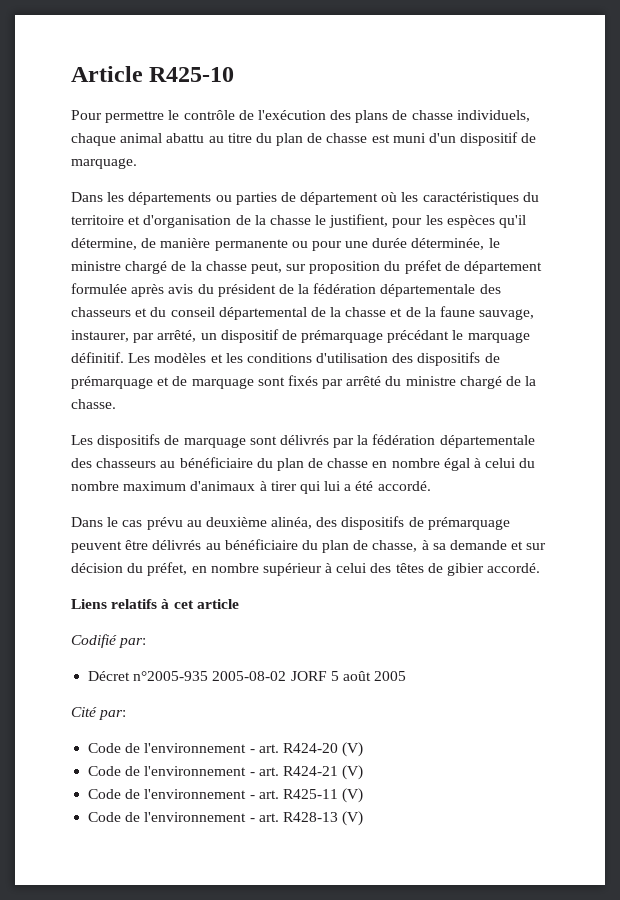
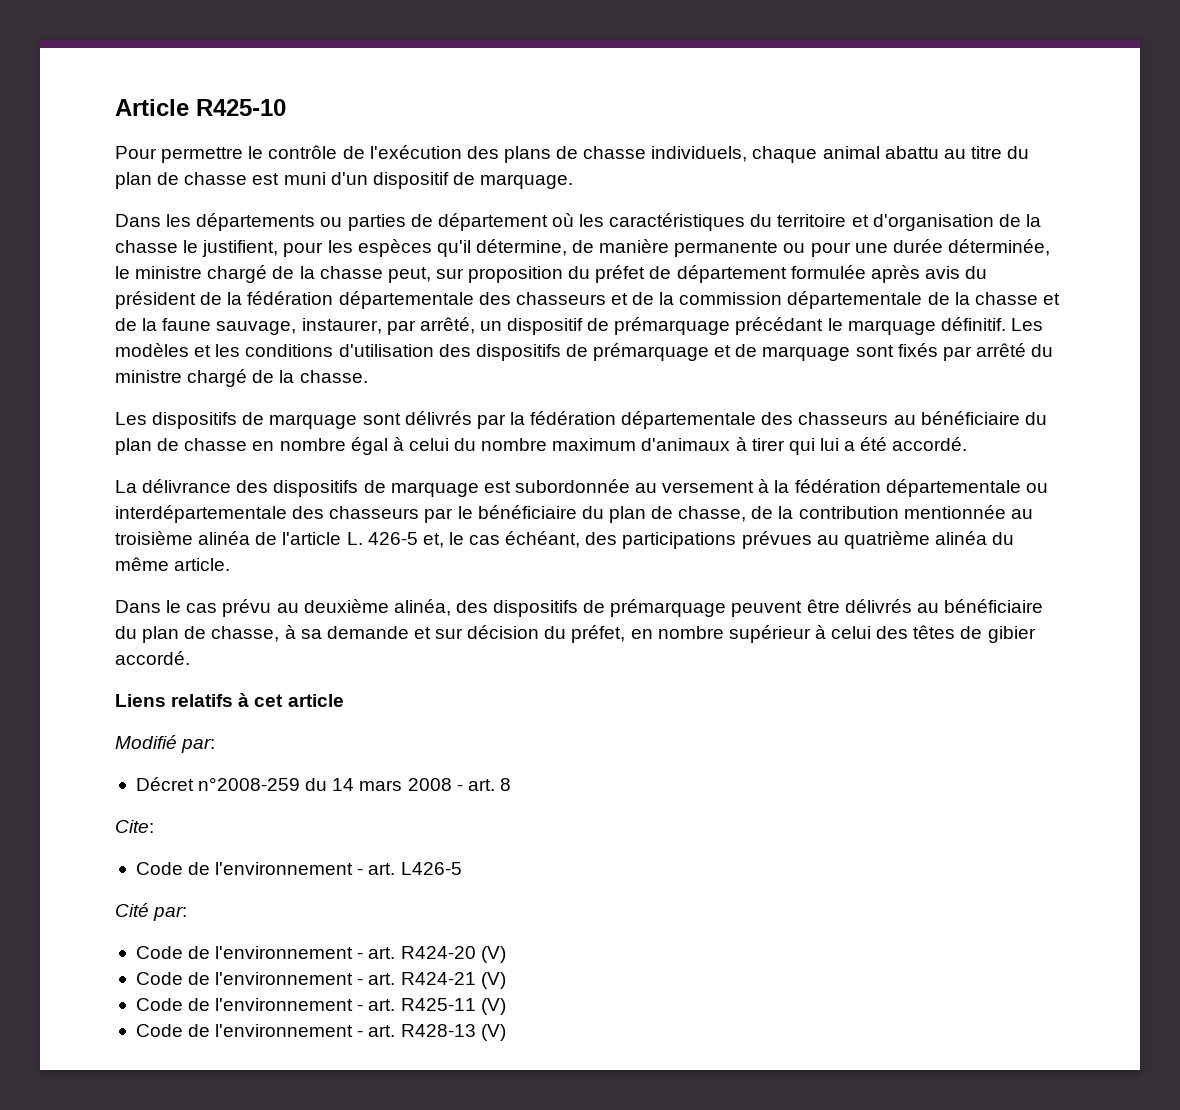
- Dans les départements ou parties de département où les caractéristiques du territoire et d'organisation de la chasse le justifient, pour les espèces qu'il détermine, de manière permanente ou pour une durée déterminée, le ministre chargé de la chasse peut, sur proposition du préfet de département formulée après avis du président de la fédération départementale des chasseurs et du conseil départemental de la chasse et de la faune sauvage, instaurer, par arrêté, un dispositif de prémarquage précédant le marquage définitif.
+ Dans les départements ou parties de département où les caractéristiques du territoire et d'organisation de la chasse le justifient, pour les espèces qu'il détermine, de manière permanente ou pour une durée déterminée, le ministre chargé de la chasse peut, sur proposition du préfet de département formulée après avis du président de la fédération départementale des chasseurs et de la commission départementale de la chasse et de la faune sauvage, instaurer, par arrêté, un dispositif de prémarquage précédant le marquage définitif.
+ La délivrance des dispositifs de marquage est subordonnée au versement à la fédération départementale ou interdépartementale des chasseurs par le bénéficiaire du plan de chasse, de la contribution mentionnée au troisième alinéa de l'article L. 426-5 et, le cas échéant, des participations prévues au quatrième alinéa du même article.
- Codifié par:
+ Modifié par:
- Décret n°2005-935 2005-08-02 JORF 5 août 2005
+ Décret n°2008-259 du 14 mars 2008 - art. 8
+ Cite:
+ Code de l'environnement - art. L426-5

